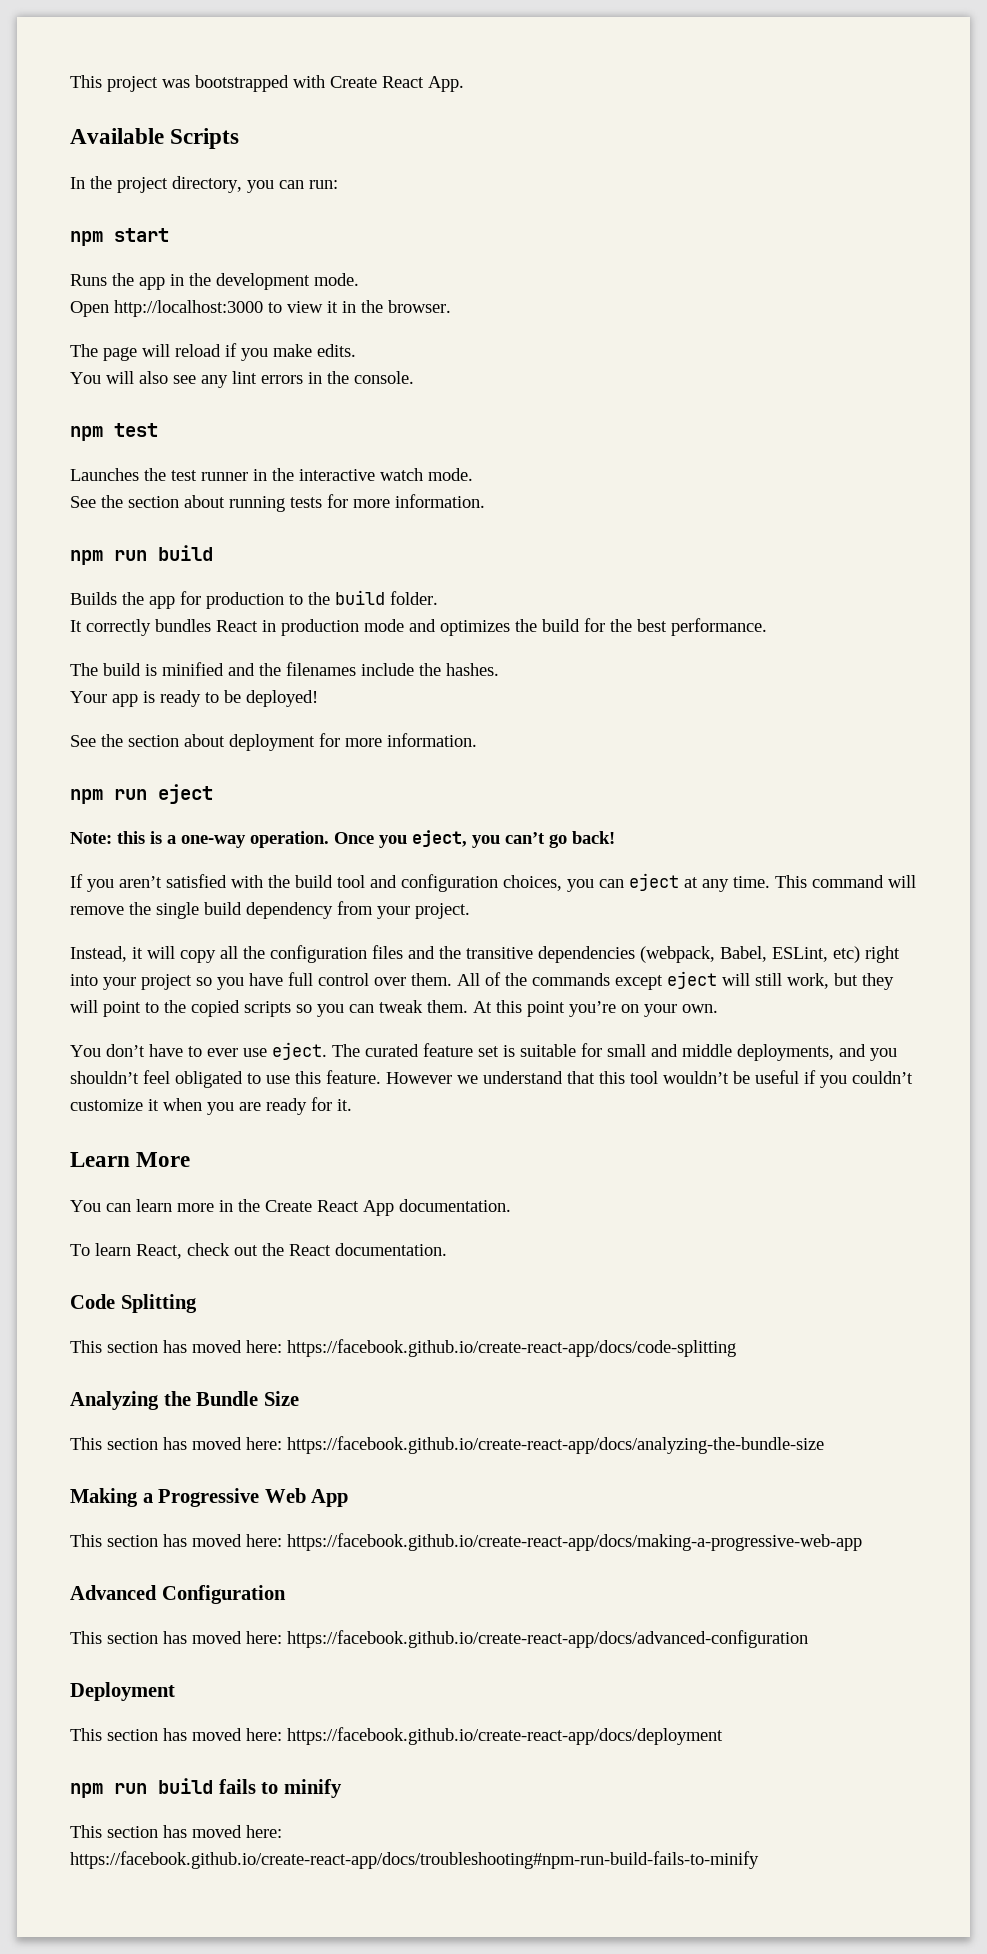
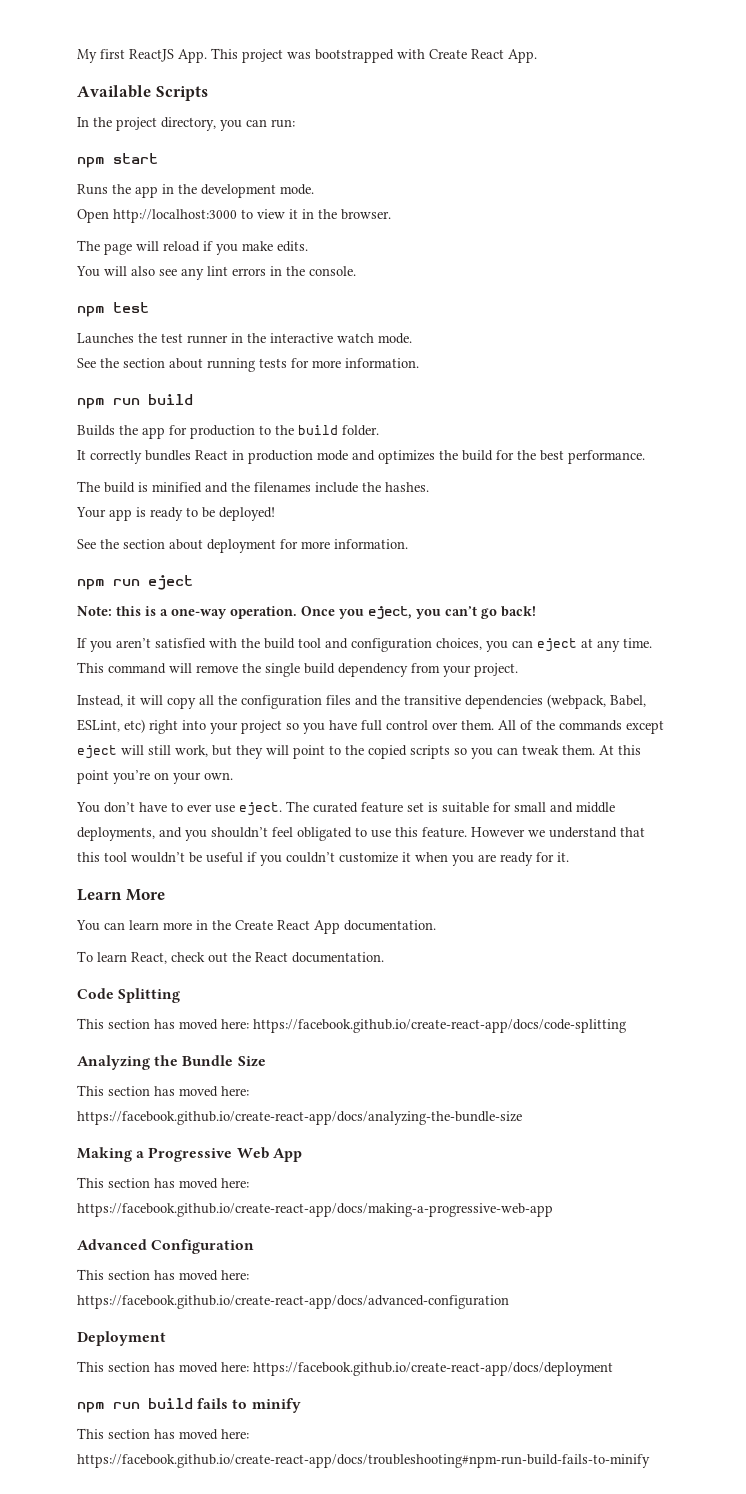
- This project was bootstrapped with Create React App.
+ My first ReactJS App. This project was bootstrapped with Create React App.

